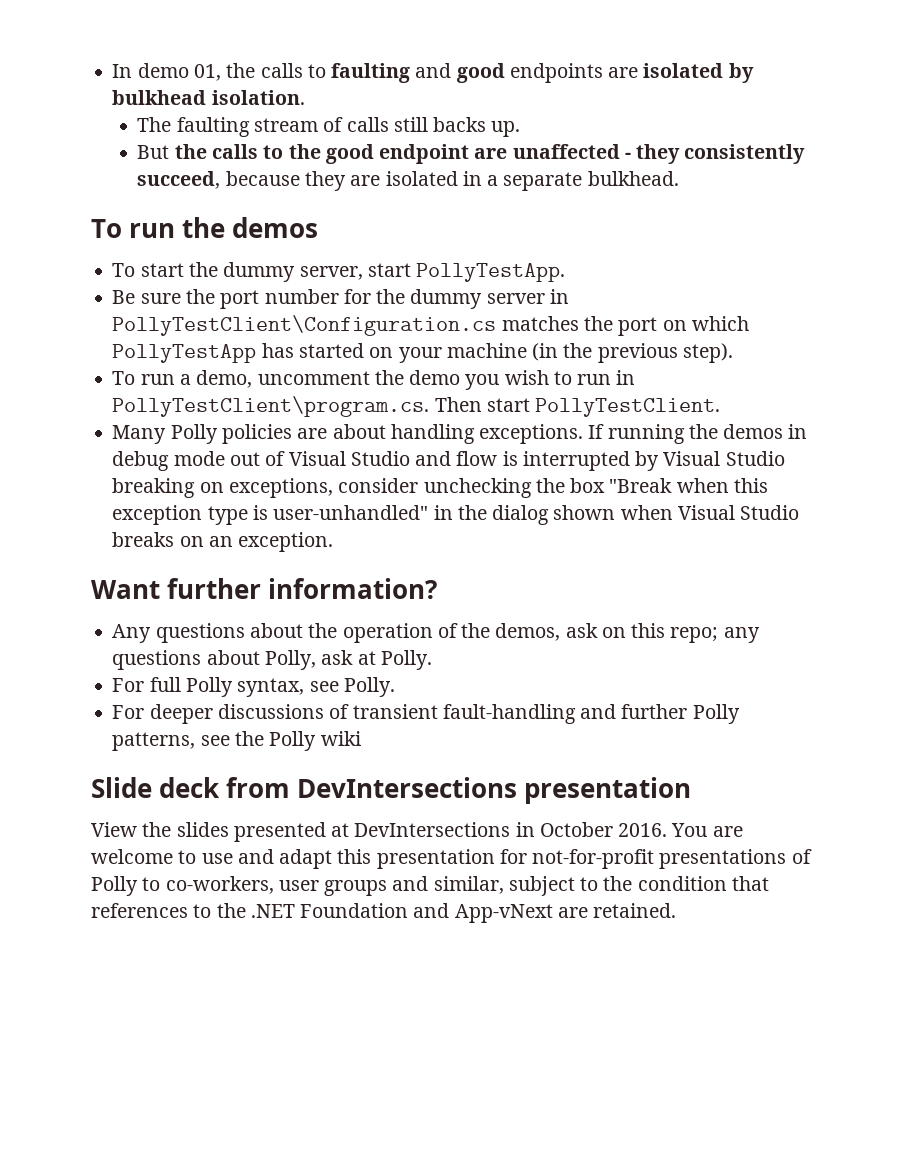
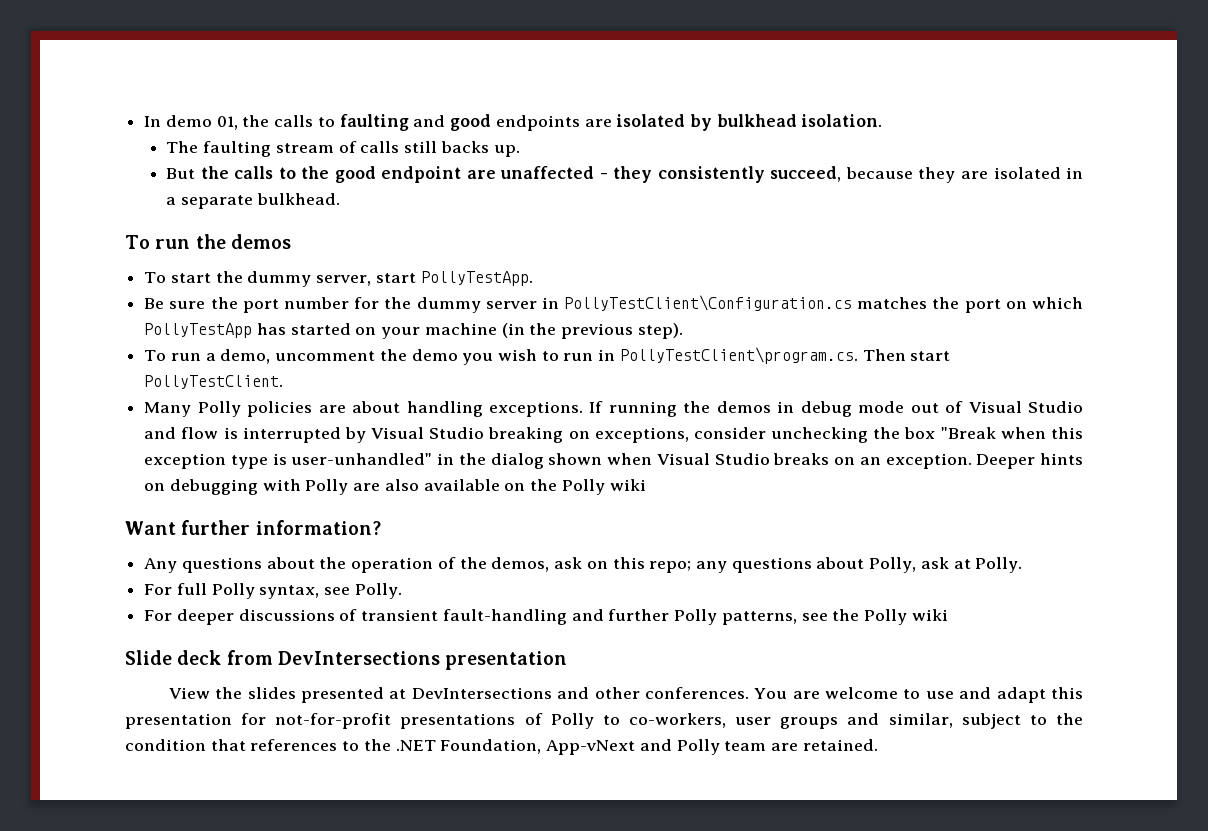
+ Deeper hints on debugging with Polly are also available on the Polly wiki
- View the slides presented at DevIntersections in October 2016.
+ View the slides presented at DevIntersections and other conferences.
- You are welcome to use and adapt this presentation for not-for-profit presentations of Polly to co-workers, user groups and similar, subject to the condition that references to the .NET Foundation and App-vNext are retained.
+ You are welcome to use and adapt this presentation for not-for-profit presentations of Polly to co-workers, user groups and similar, subject to the condition that references to the .NET Foundation, App-vNext and Polly team are retained.

